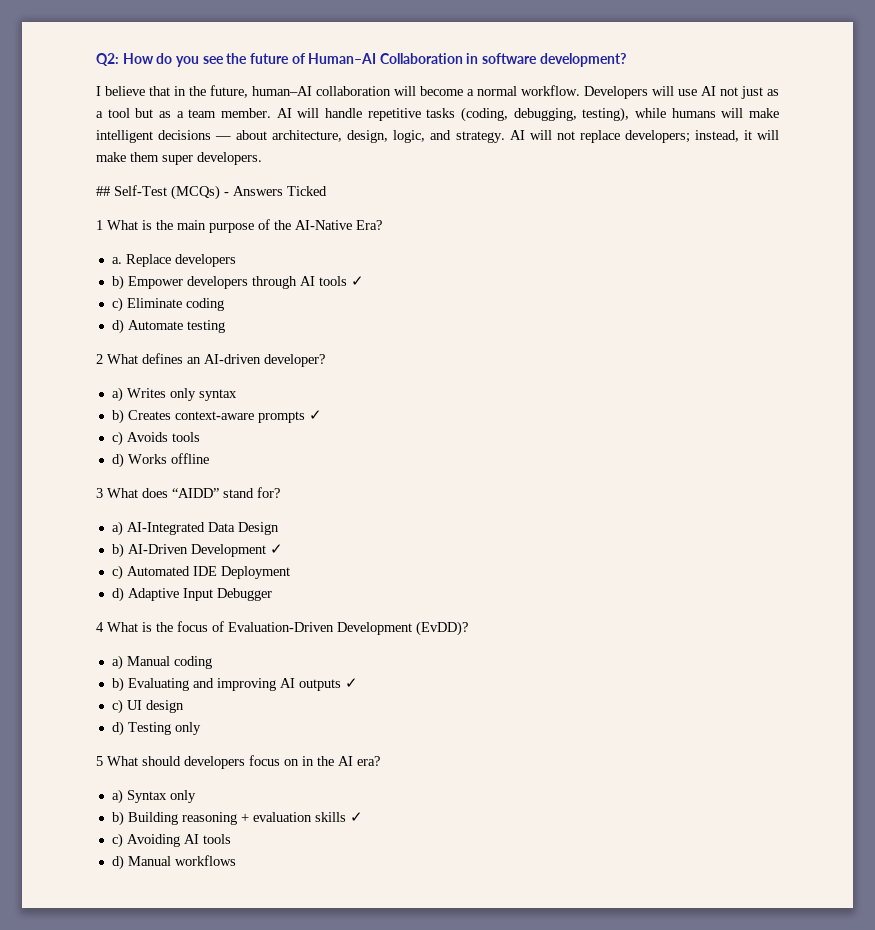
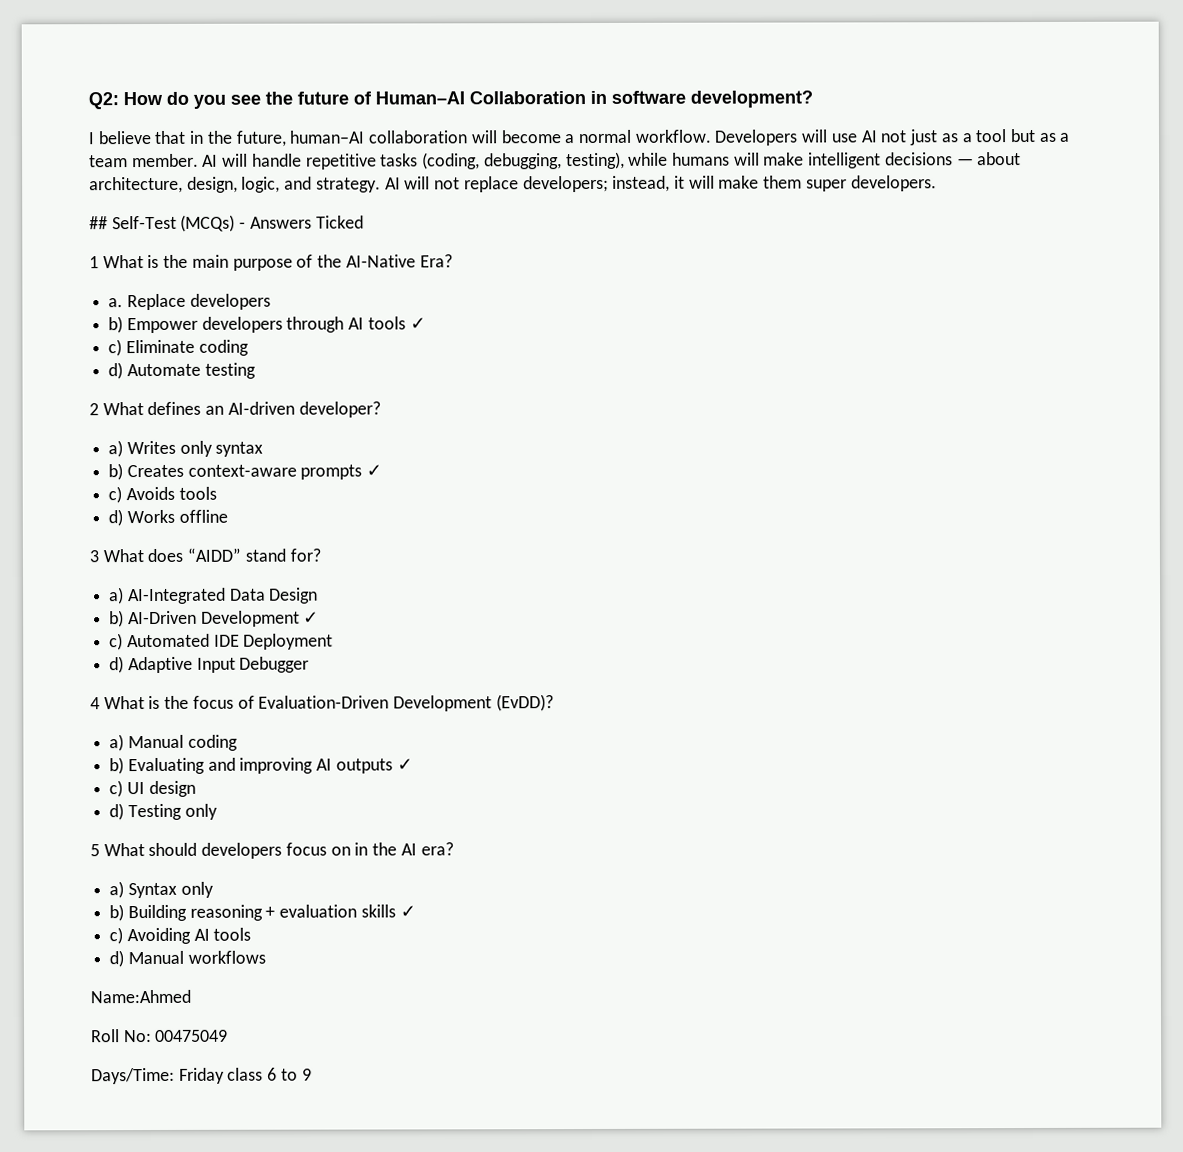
+ Name:Ahmed
+ Roll No: 00475049
+ Days/Time: Friday class 6 to 9

